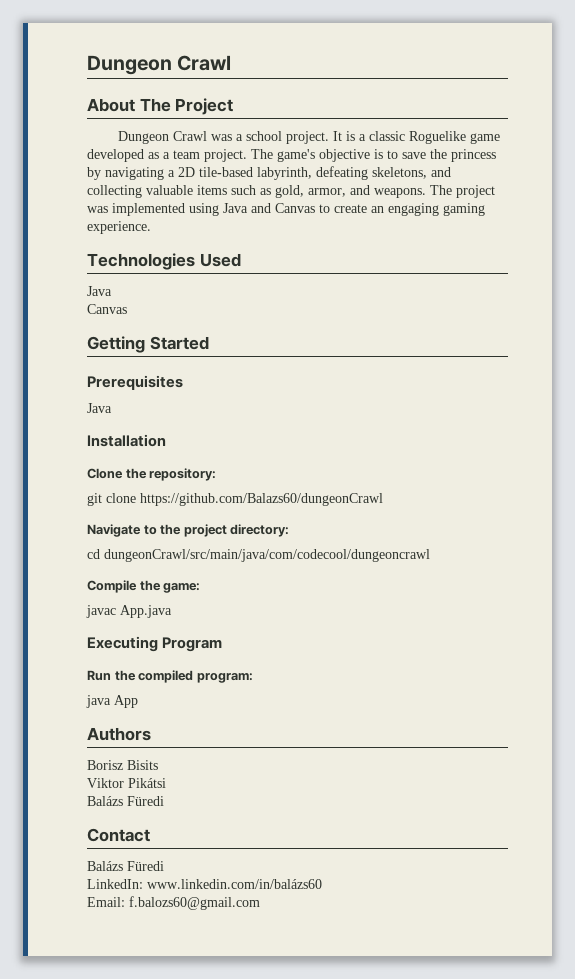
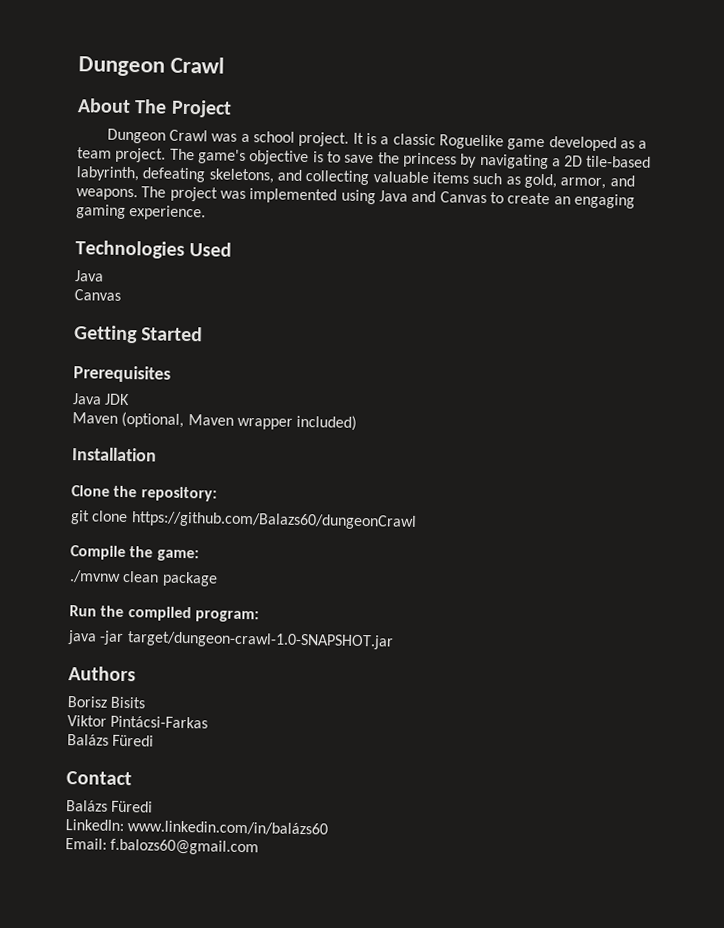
  Prerequisites
- Java
+ Java JDK
+ Maven (optional, Maven wrapper included)
- Navigate to the project directory:
- cd dungeonCrawl/src/main/java/com/codecool/dungeoncrawl
- javac App.java
- Executing Program
+ ./mvnw clean package
- java App
+ java -jar target/dungeon-crawl-1.0-SNAPSHOT.jar
- Viktor Pikátsi
+ Viktor Pintácsi-Farkas

